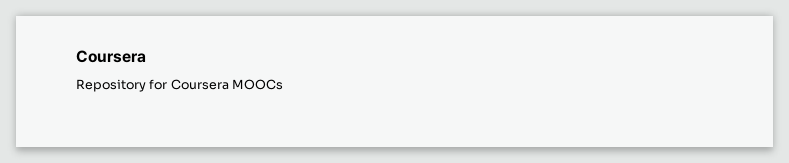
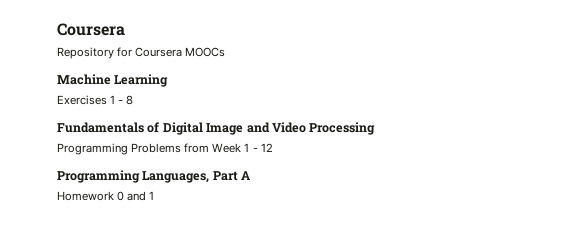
+ Machine Learning
+ Exercises 1 - 8
+ Fundamentals of Digital Image and Video Processing
+ Programming Problems from Week 1 - 12
+ Programming Languages, Part A
+ Homework 0 and 1

